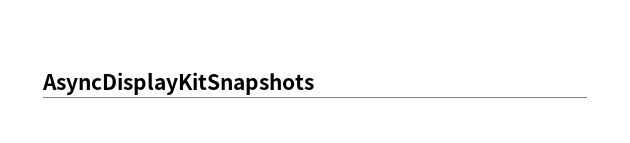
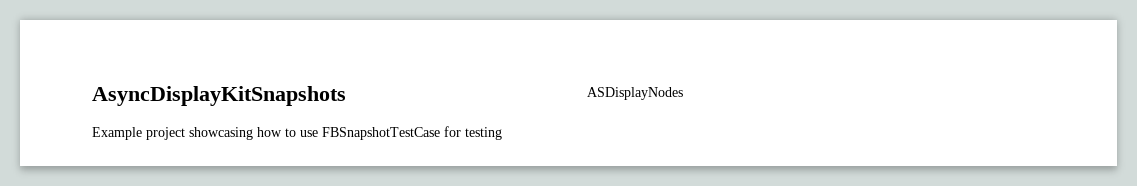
+ Example project showcasing how to use FBSnapshotTestCase for testing ASDisplayNodes

